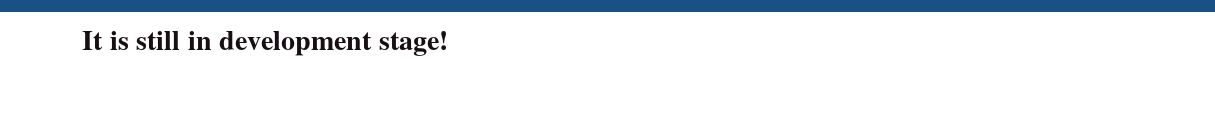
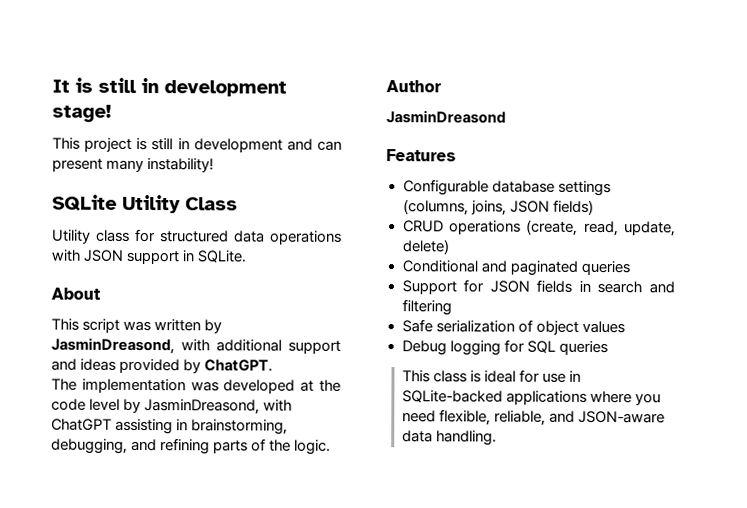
+ This project is still in development and can present many instability!
+ SQLite Utility Class
+ Utility class for structured data operations with JSON support in SQLite.
+ About
+ This script was written by JasminDreasond, with additional support and ideas provided by ChatGPT.
+ The implementation was developed at the code level by JasminDreasond, with ChatGPT assisting in brainstorming, debugging, and refining parts of the logic.
+ Author
+ JasminDreasond
+ Features
+ Configurable database settings (columns, joins, JSON fields)
+ CRUD operations (create, read, update, delete)
+ Conditional and paginated queries
+ Support for JSON fields in search and filtering
+ Safe serialization of object values
+ Debug logging for SQL queries
+ This class is ideal for use in SQLite-backed applications where you need flexible, reliable, and JSON-aware data handling.

